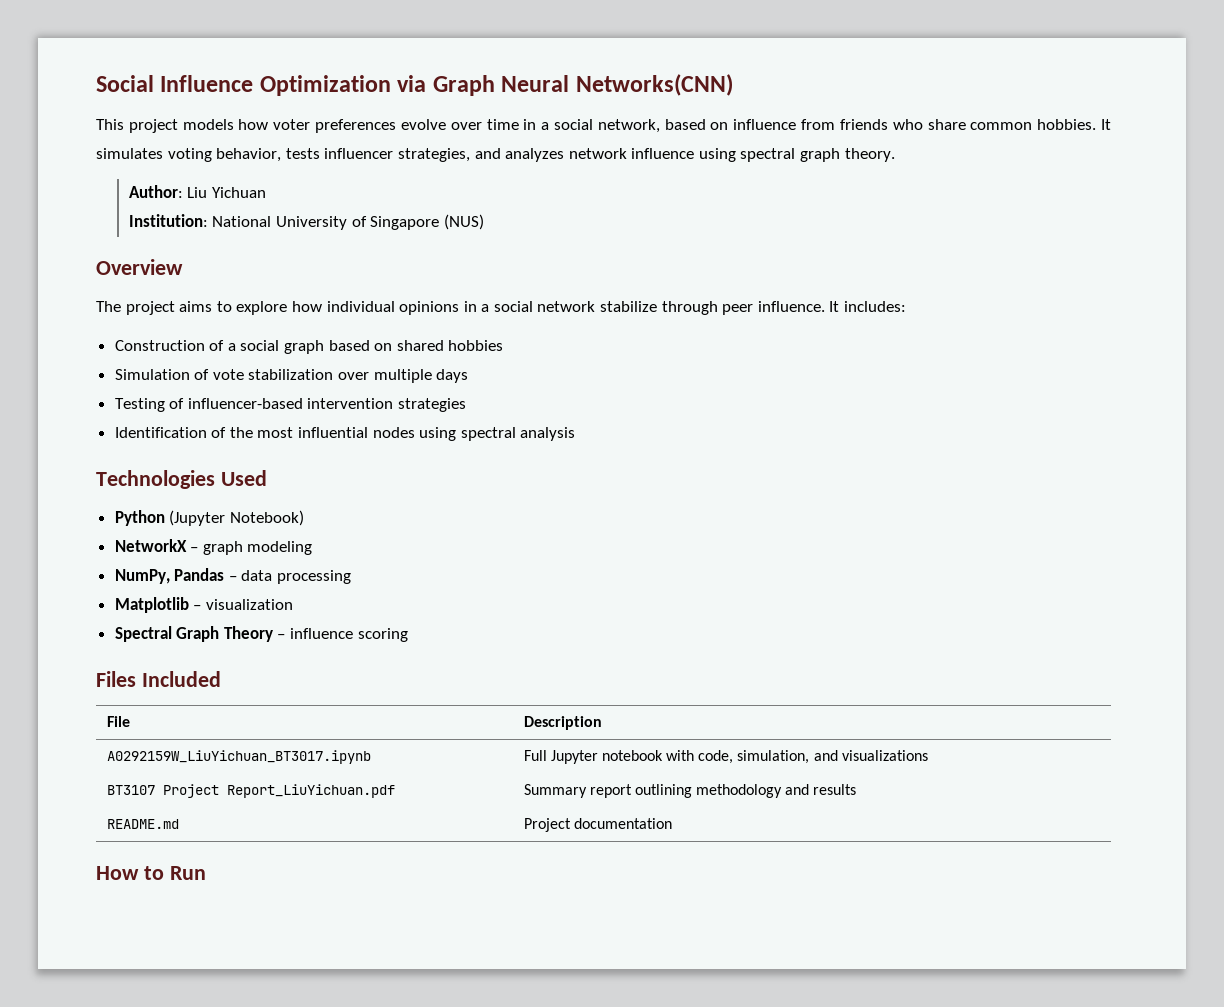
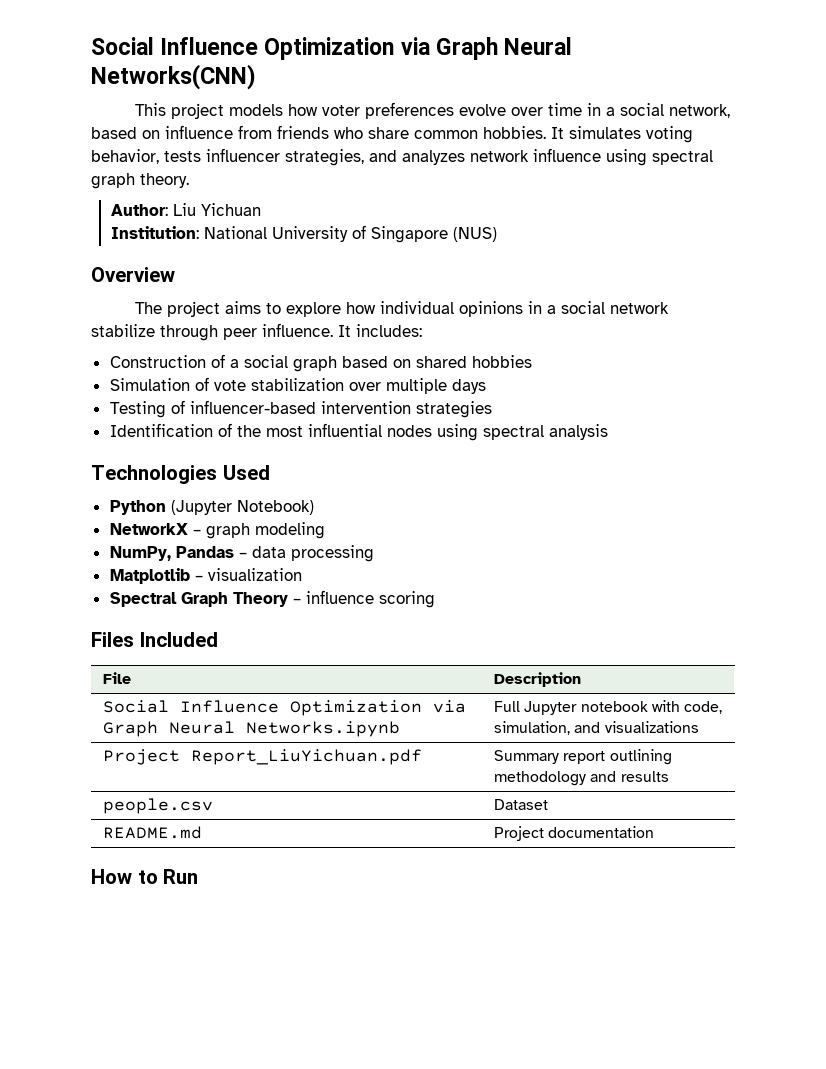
- A0292159W_LiuYichuan_BT3017.ipynb | Full Jupyter notebook with code, simulation, and visualizations
+ Social Influence Optimization via Graph Neural Networks.ipynb | Full Jupyter notebook with code, simulation, and visualizations
- BT3107 Project Report_LiuYichuan.pdf | Summary report outlining methodology and results
+ Project Report_LiuYichuan.pdf | Summary report outlining methodology and results
+ people.csv | Dataset

